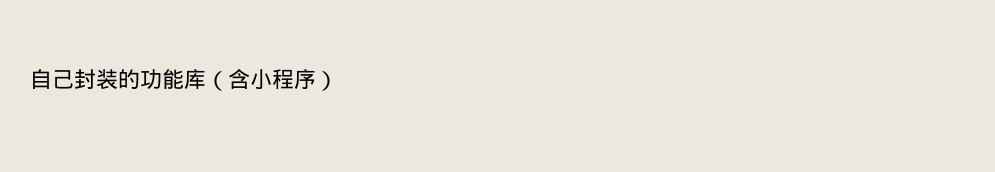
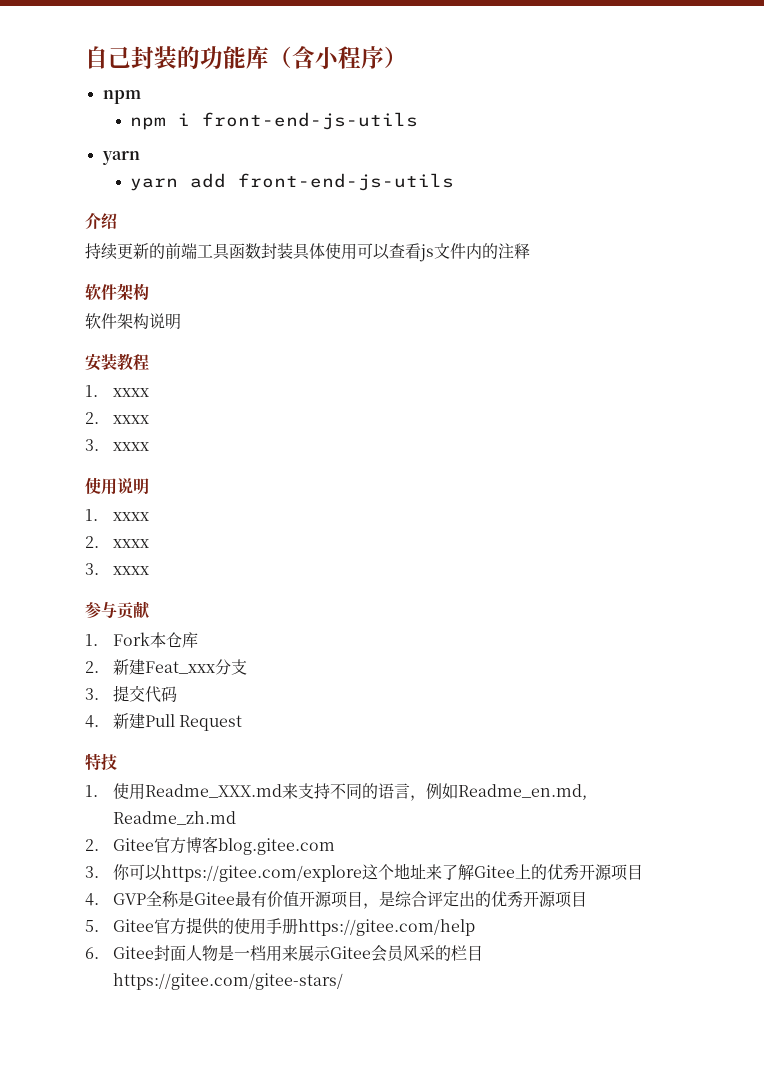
  自己封装的功能库（含小程序）
+ npm
+ npm i front-end-js-utils
+ yarn
+ yarn add front-end-js-utils
+ 介绍
+ 持续更新的前端工具函数封装具体使用可以查看js文件内的注释
+ 软件架构
+ 软件架构说明
+ 安装教程
+ 1. xxxx
+ 2. xxxx
+ 3. xxxx
+ 使用说明
+ 1. xxxx
+ 2. xxxx
+ 3. xxxx
+ 参与贡献
+ 1. Fork本仓库
+ 2.新建Feat_xxx分支
+ 3.提交代码
+ 4.新建Pull Request
+ 特技
+ 1.使用Readme_XXX.md来支持不同的语言，例如Readme_en.md, Readme_zh.md
+ 2. Gitee官方博客blog.gitee.com
+ 3.你可以https://gitee.com/explore这个地址来了解Gitee上的优秀开源项目
+ 4. GVP全称是Gitee最有价值开源项目，是综合评定出的优秀开源项目
+ 5. Gitee官方提供的使用手册https://gitee.com/help
+ 6. Gitee封面人物是一档用来展示Gitee会员风采的栏目https://gitee.com/gitee-stars/

